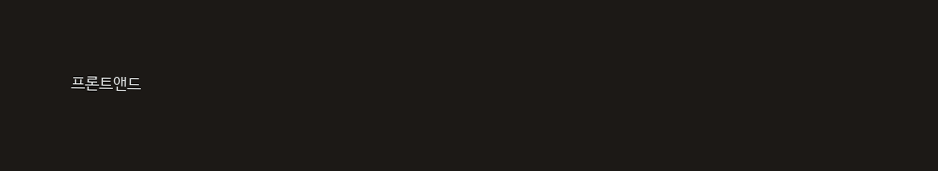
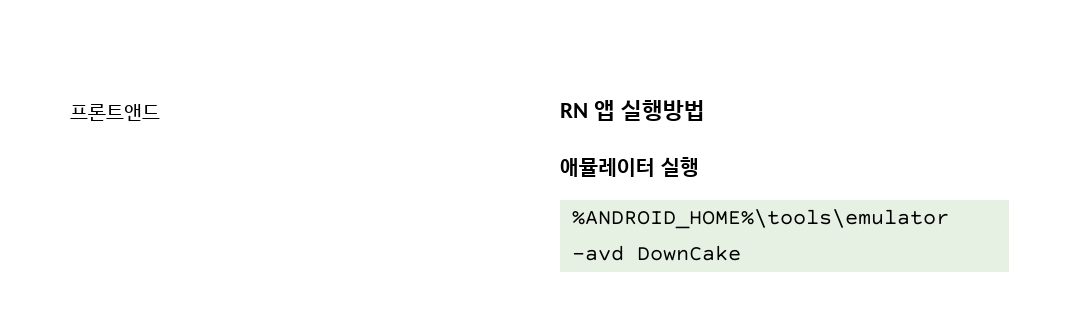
+ RN 앱 실행방법
+ 애뮬레이터 실행
+ %ANDROID_HOME%\tools\emulator -avd DownCake

